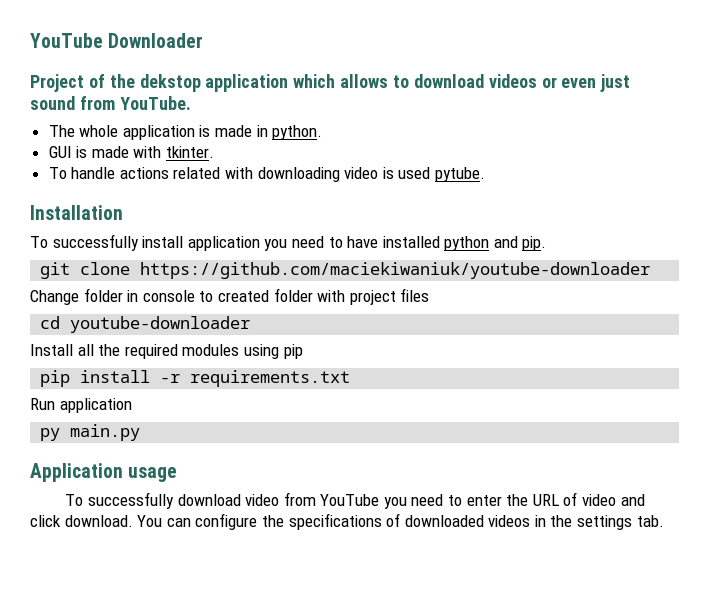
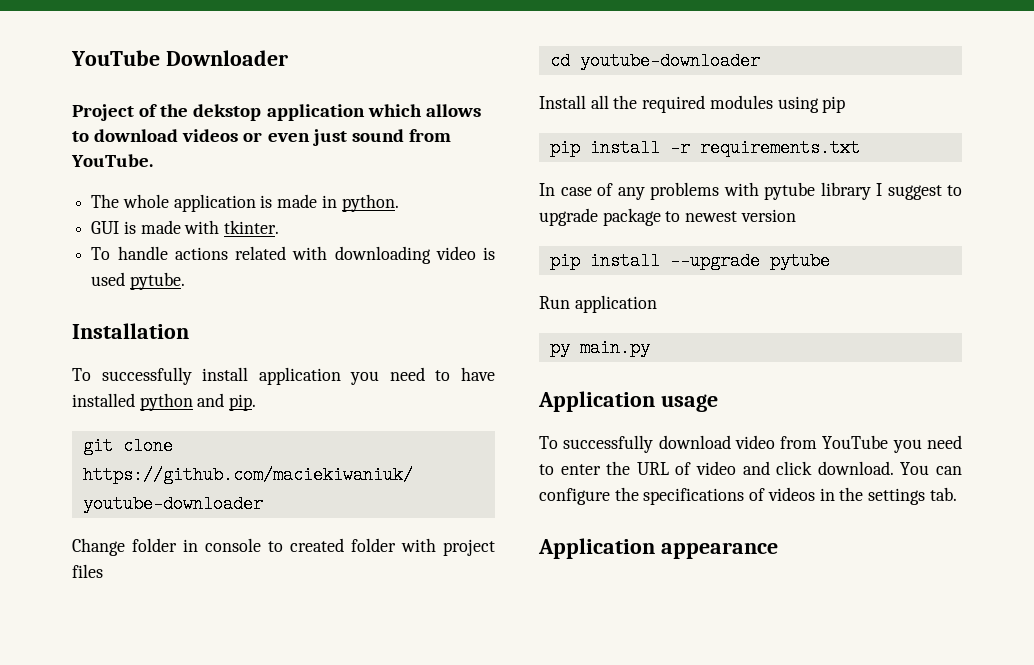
+ In case of any problems with pytube library I suggest to upgrade package to newest version
+ pip install --upgrade pytube
- You can configure the specifications of downloaded videos in the settings tab.
+ You can configure the specifications of videos in the settings tab.
+ Application appearance

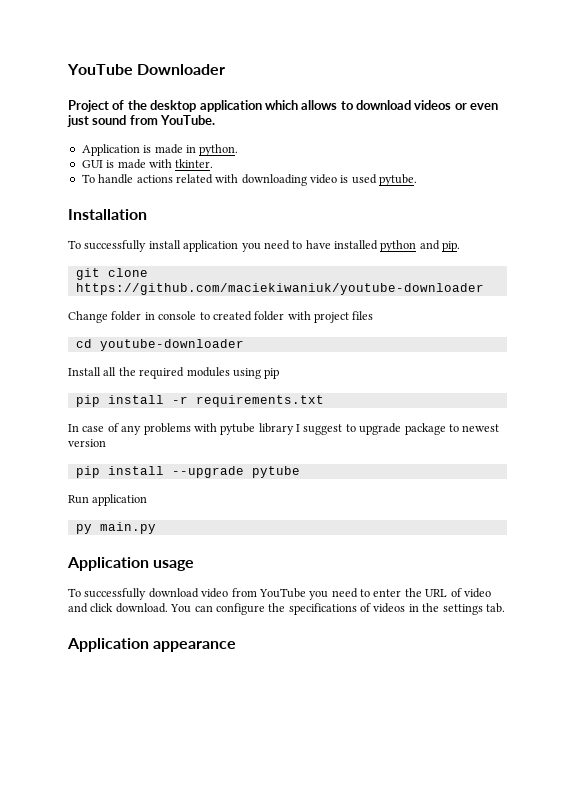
- Project of the dekstop application which allows to download videos or even just sound from YouTube.
+ Project of the desktop application which allows to download videos or even just sound from YouTube.
- The whole application is made in python.
+ Application is made in python.

